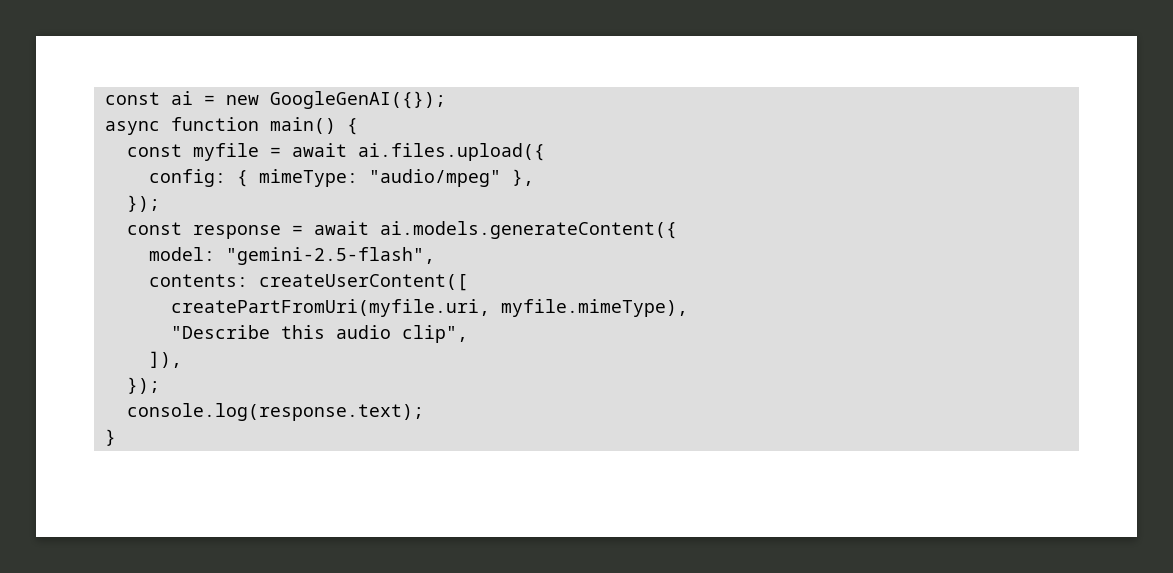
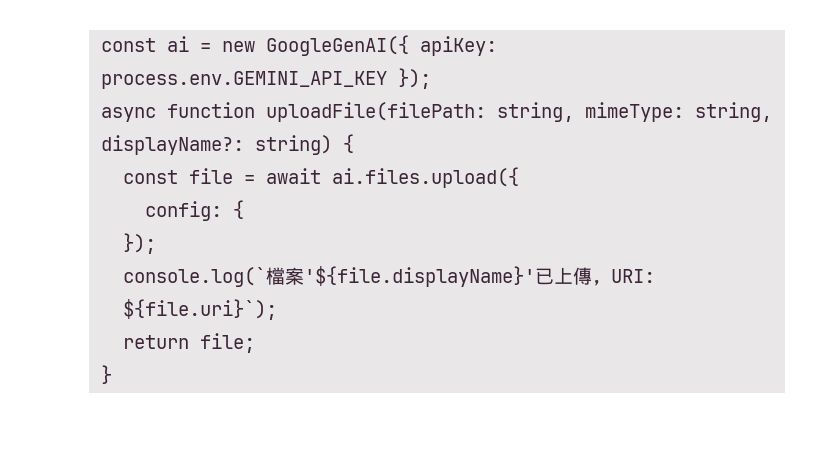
- const ai = new GoogleGenAI({});
- async function main() {
+ const ai = new GoogleGenAI({ apiKey: process.env.GEMINI_API_KEY });
+ async function uploadFile(filePath: string, mimeType: string, displayName?: string) {
- const myfile = await ai.files.upload({
+ const file = await ai.files.upload({
- config: { mimeType: "audio/mpeg" },
+ config: {
  });
- const response = await ai.models.generateContent({
- model: "gemini-2.5-flash",
- contents: createUserContent([
- createPartFromUri(myfile.uri, myfile.mimeType),
- "Describe this audio clip",
- ]),
- });
- console.log(response.text);
+ console.log(`檔案'${file.displayName}'已上傳，URI: ${file.uri}`);
+ return file;

